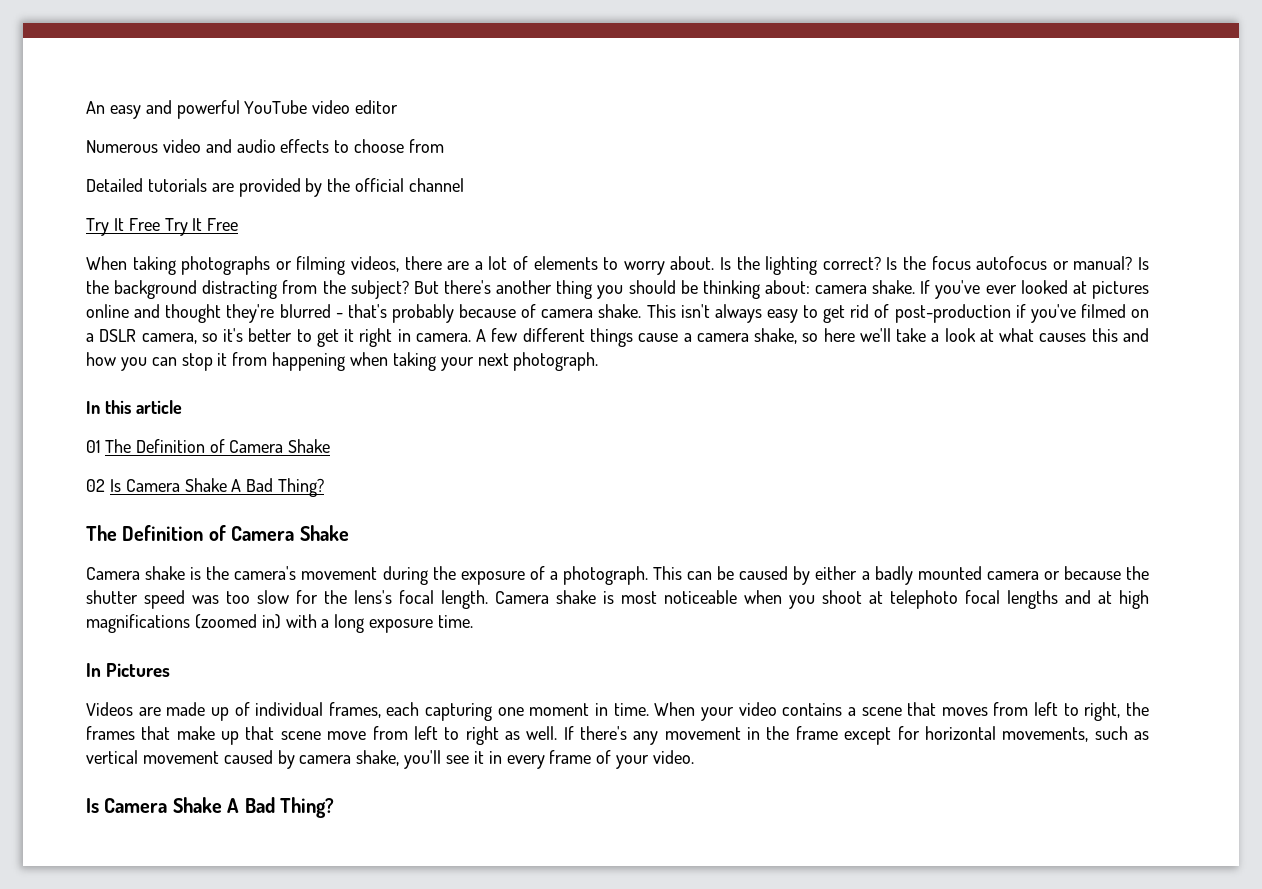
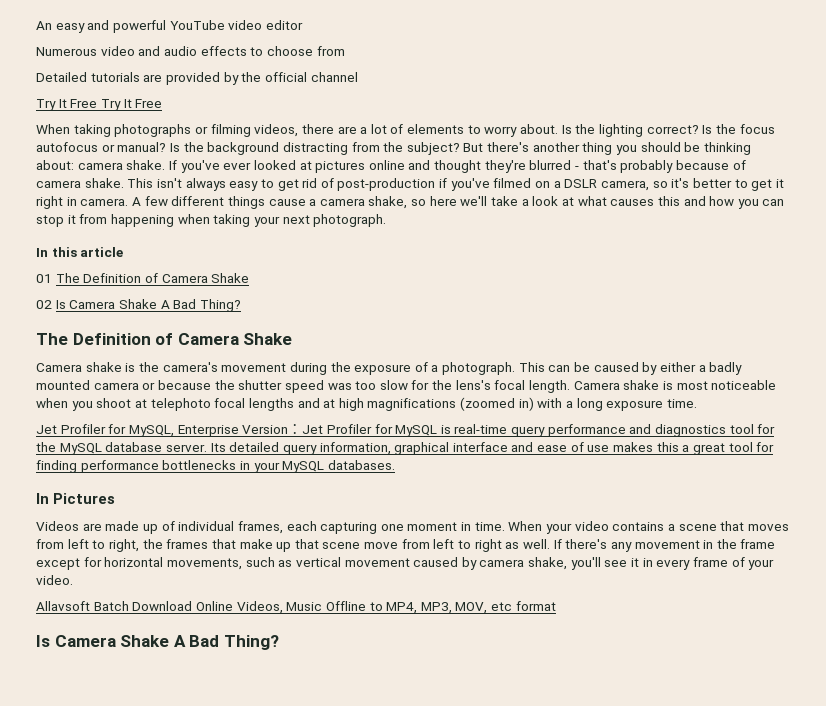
+ Jet Profiler for MySQL, Enterprise Version：Jet Profiler for MySQL is real-time query performance and diagnostics tool for the MySQL database server. Its detailed query information, graphical interface and ease of use makes this a great tool for finding performance bottlenecks in your MySQL databases.
+ Allavsoft Batch Download Online Videos, Music Offline to MP4, MP3, MOV, etc format

